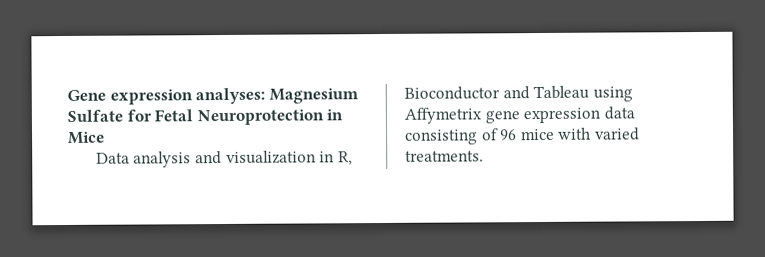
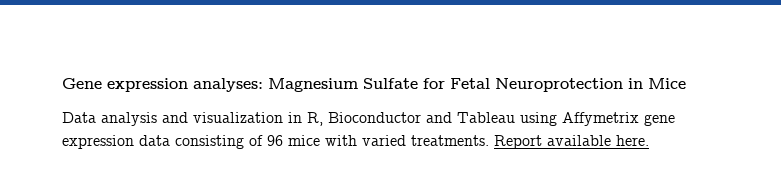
+ Report available here.

